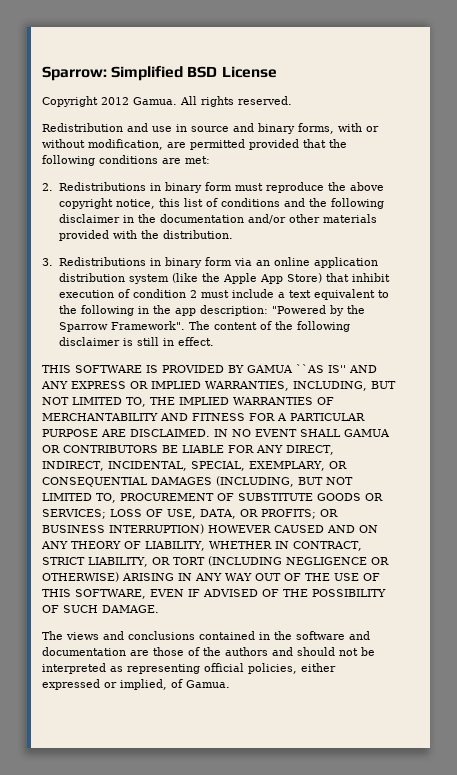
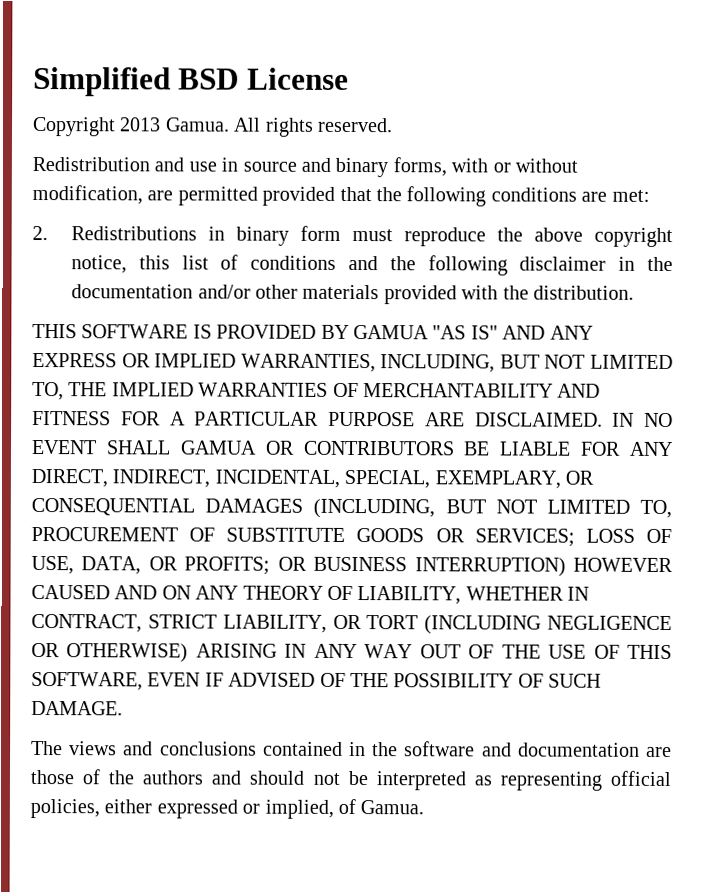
- Sparrow: Simplified BSD License
+ Simplified BSD License
- Copyright 2012 Gamua.
+ Copyright 2013 Gamua.
- 3. Redistributions in binary form via an online application distribution system (like the Apple App Store) that inhibit execution of condition 2 must include a text equivalent to the following in the app description: "Powered by the Sparrow Framework". The content of the following disclaimer is still in effect.
- THIS SOFTWARE IS PROVIDED BY GAMUA ``AS IS'' AND ANY EXPRESS OR IMPLIED WARRANTIES, INCLUDING, BUT NOT LIMITED TO, THE IMPLIED WARRANTIES OF MERCHANTABILITY AND FITNESS FOR A PARTICULAR PURPOSE ARE DISCLAIMED.
+ THIS SOFTWARE IS PROVIDED BY GAMUA "AS IS" AND ANY EXPRESS OR IMPLIED WARRANTIES, INCLUDING, BUT NOT LIMITED TO, THE IMPLIED WARRANTIES OF MERCHANTABILITY AND FITNESS FOR A PARTICULAR PURPOSE ARE DISCLAIMED.

